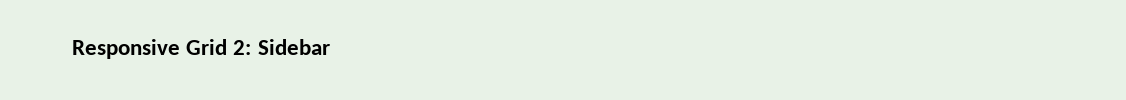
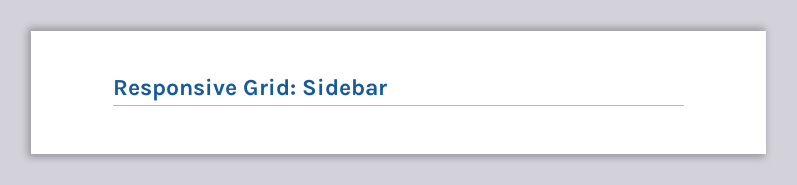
- Responsive Grid 2: Sidebar
+ Responsive Grid: Sidebar

